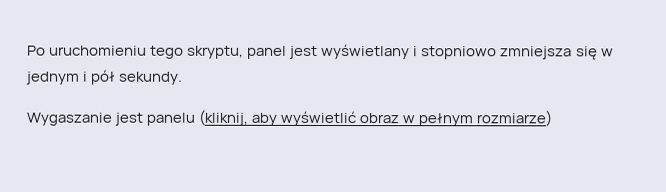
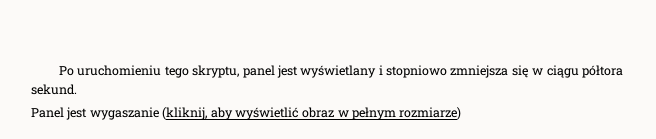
- Po uruchomieniu tego skryptu, panel jest wyświetlany i stopniowo zmniejsza się w jednym i pół sekundy.
- Wygaszanie jest panelu (kliknij, aby wyświetlić obraz w pełnym rozmiarze)
+ Po uruchomieniu tego skryptu, panel jest wyświetlany i stopniowo zmniejsza się w ciągu półtora sekund.
+ Panel jest wygaszanie (kliknij, aby wyświetlić obraz w pełnym rozmiarze)

